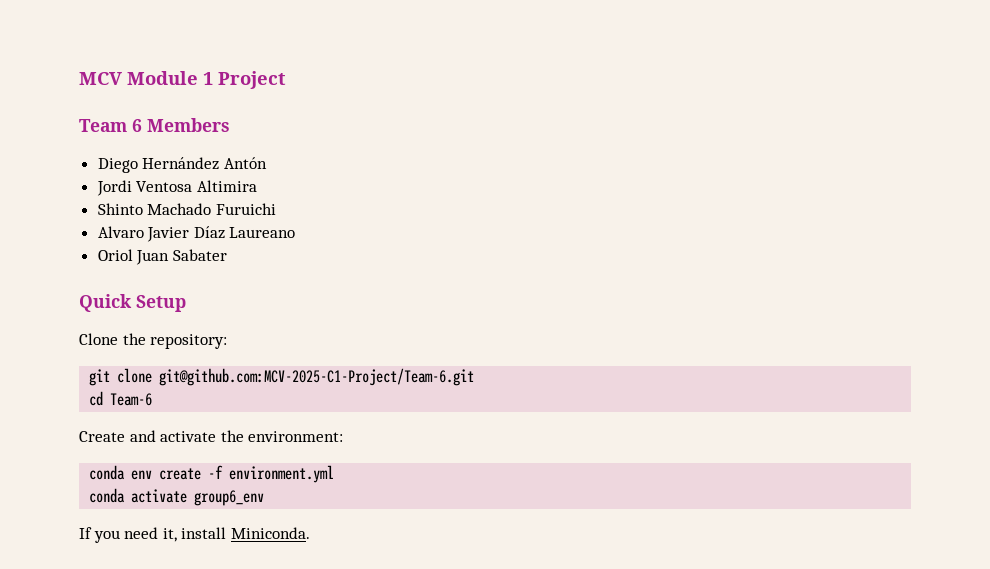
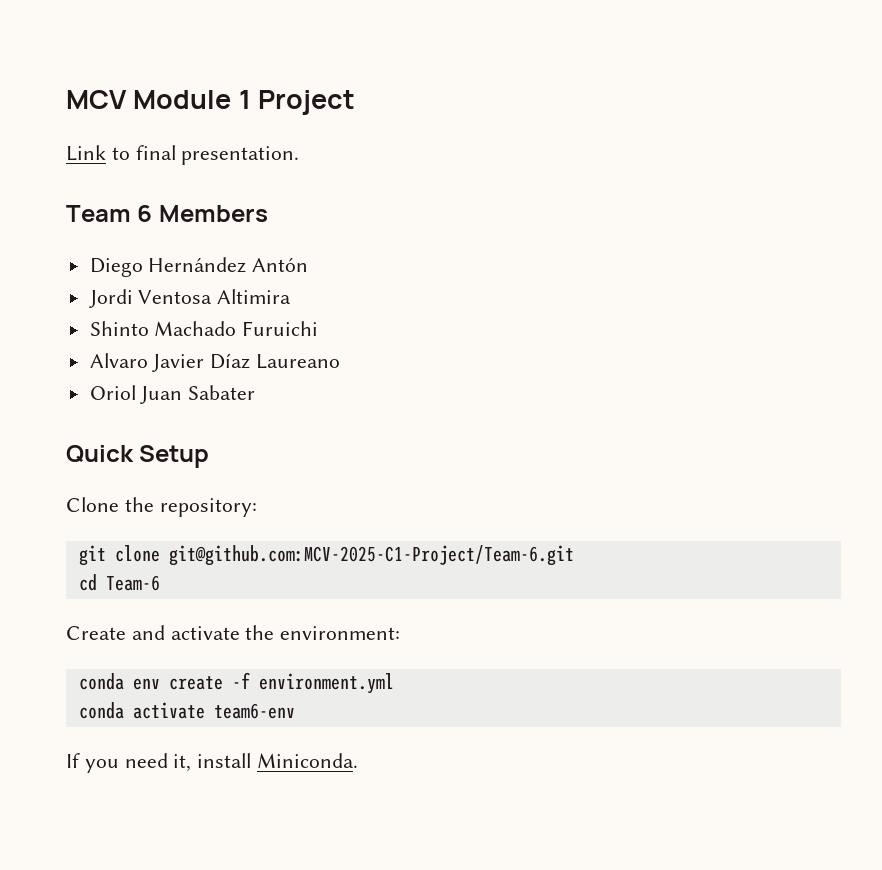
+ Link to final presentation.
- conda activate group6_env
+ conda activate team6-env

